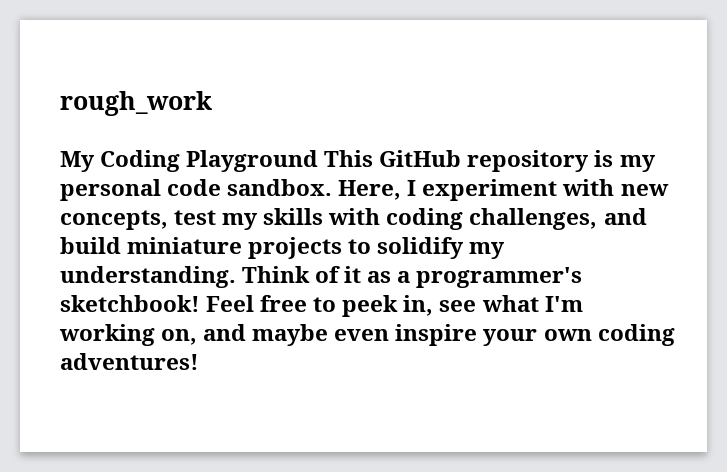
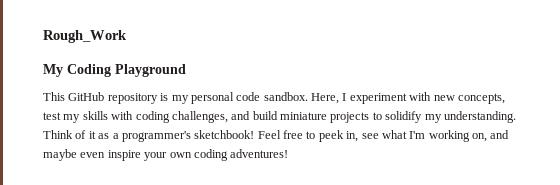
- rough_work
+ Rough_Work
- My Coding Playground This GitHub repository is my personal code sandbox.
+ My Coding Playground
+ This GitHub repository is my personal code sandbox.

